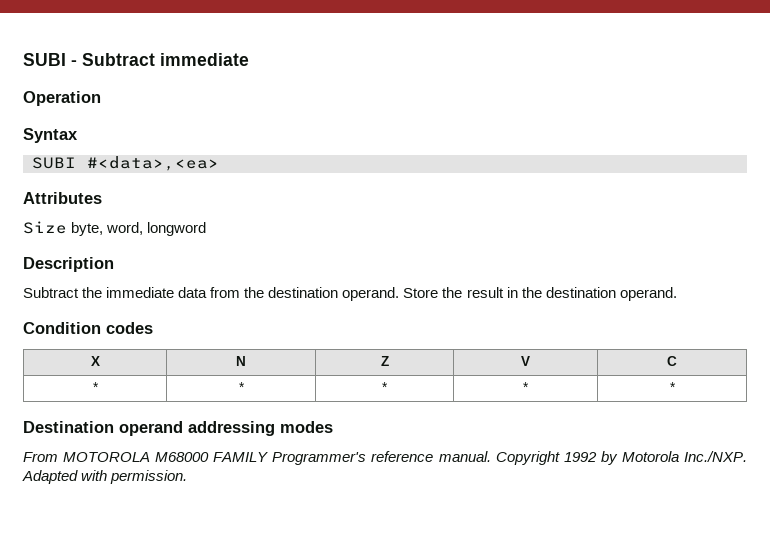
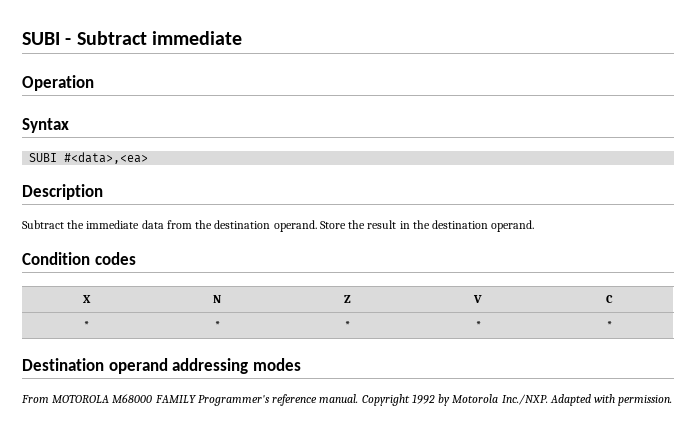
- Attributes
- Size byte, word, longword

